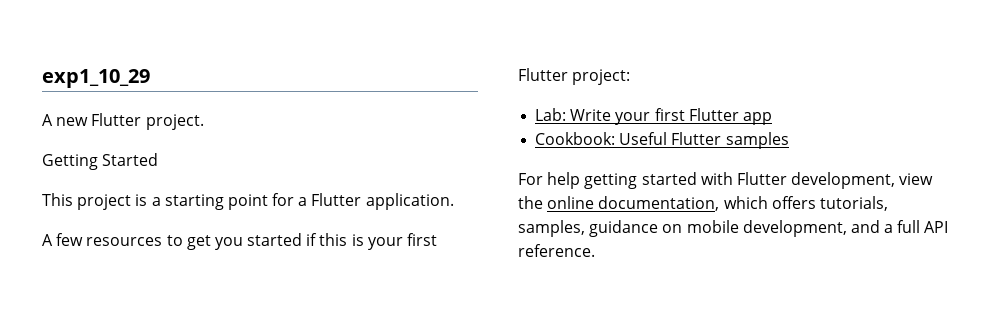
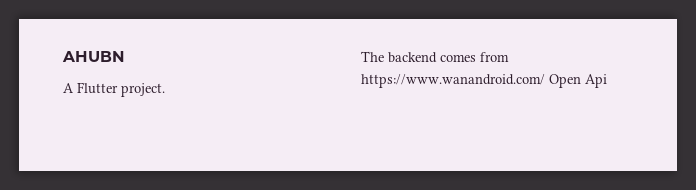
- exp1_10_29
- A new Flutter project.
+ AHUBN
+ A Flutter project.
- Getting Started
- This project is a starting point for a Flutter application.
- A few resources to get you started if this is your first Flutter project:
- Lab: Write your first Flutter app
- Cookbook: Useful Flutter samples
- For help getting started with Flutter development, view the online documentation, which offers tutorials, samples, guidance on mobile development, and a full API reference.
+ The backend comes from https://www.wanandroid.com/ Open Api

